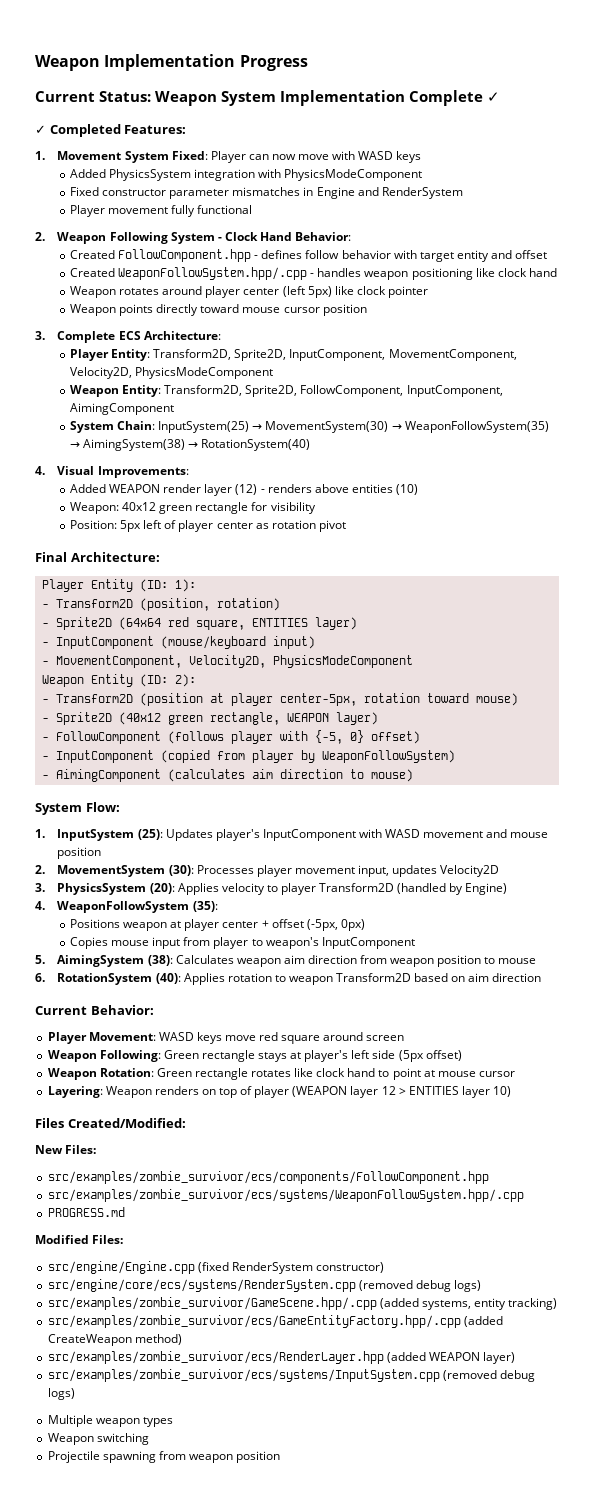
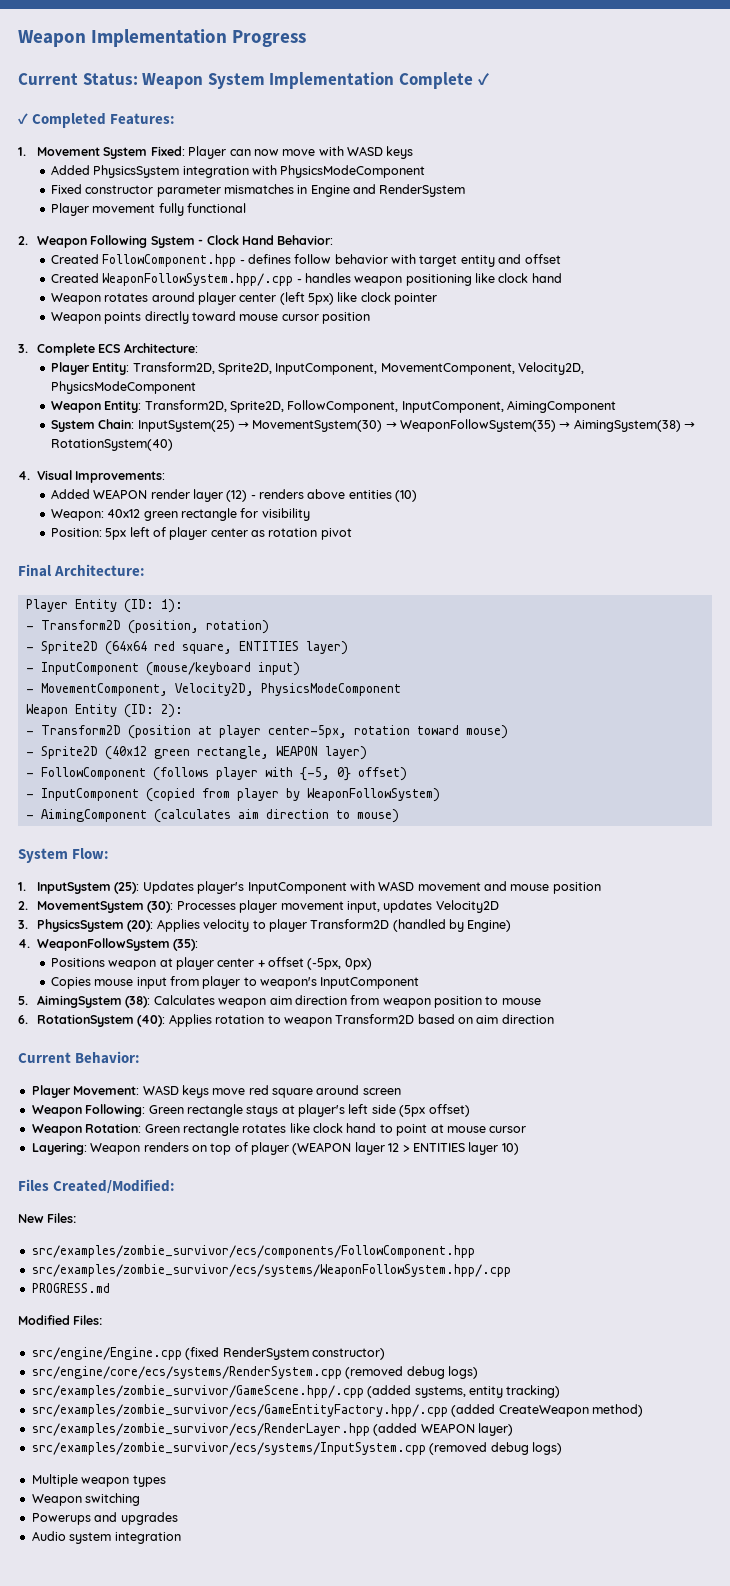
- Projectile spawning from weapon position
+ Powerups and upgrades
+ Audio system integration

